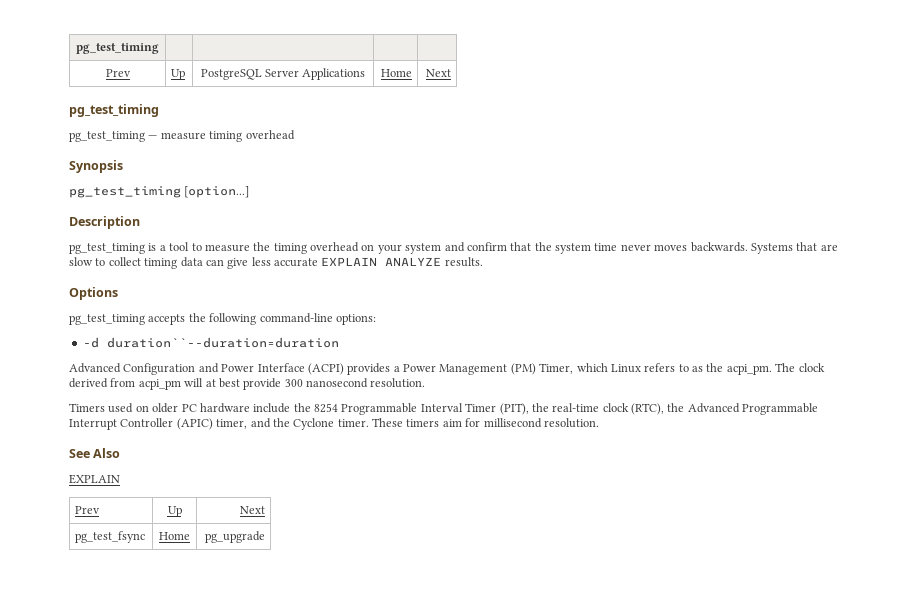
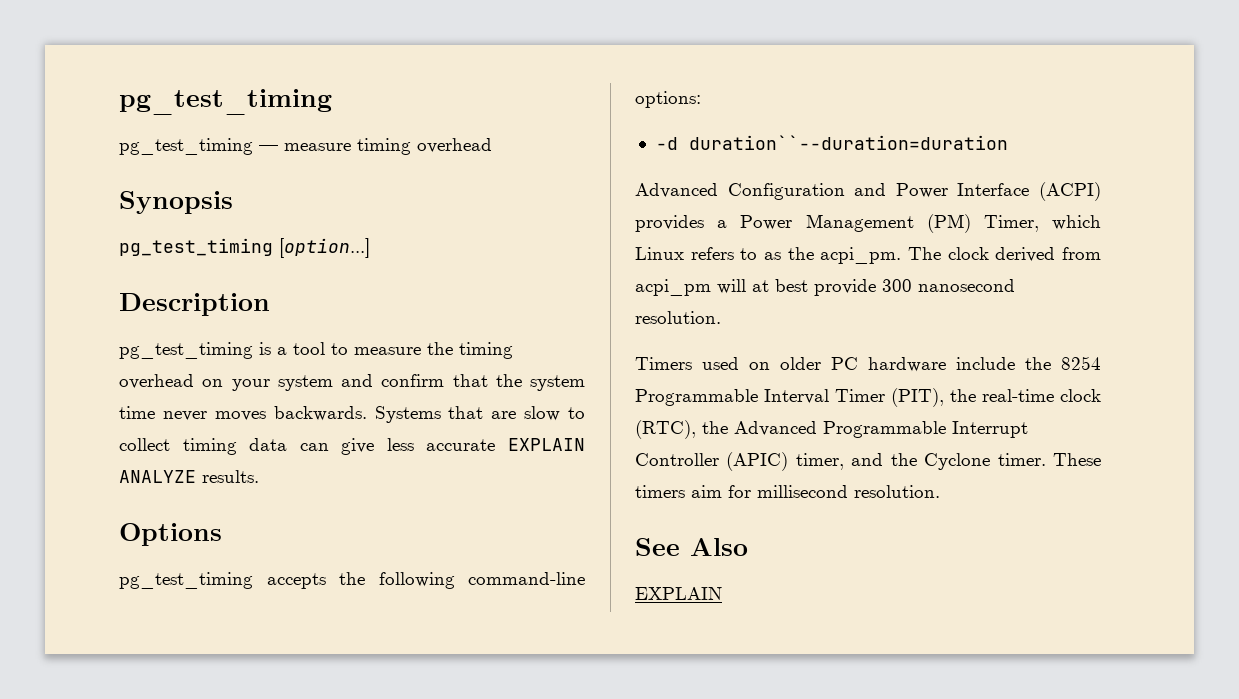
- pg_test_timing | | | |
- Prev | Up | PostgreSQL Server Applications | Home | Next
- Prev | Up | Next
- pg_test_fsync | Home | pg_upgrade

